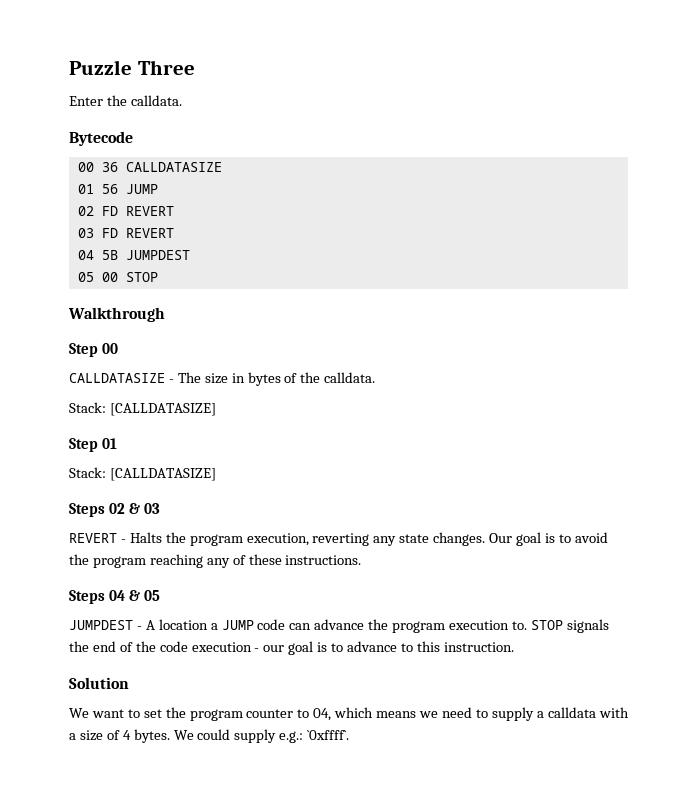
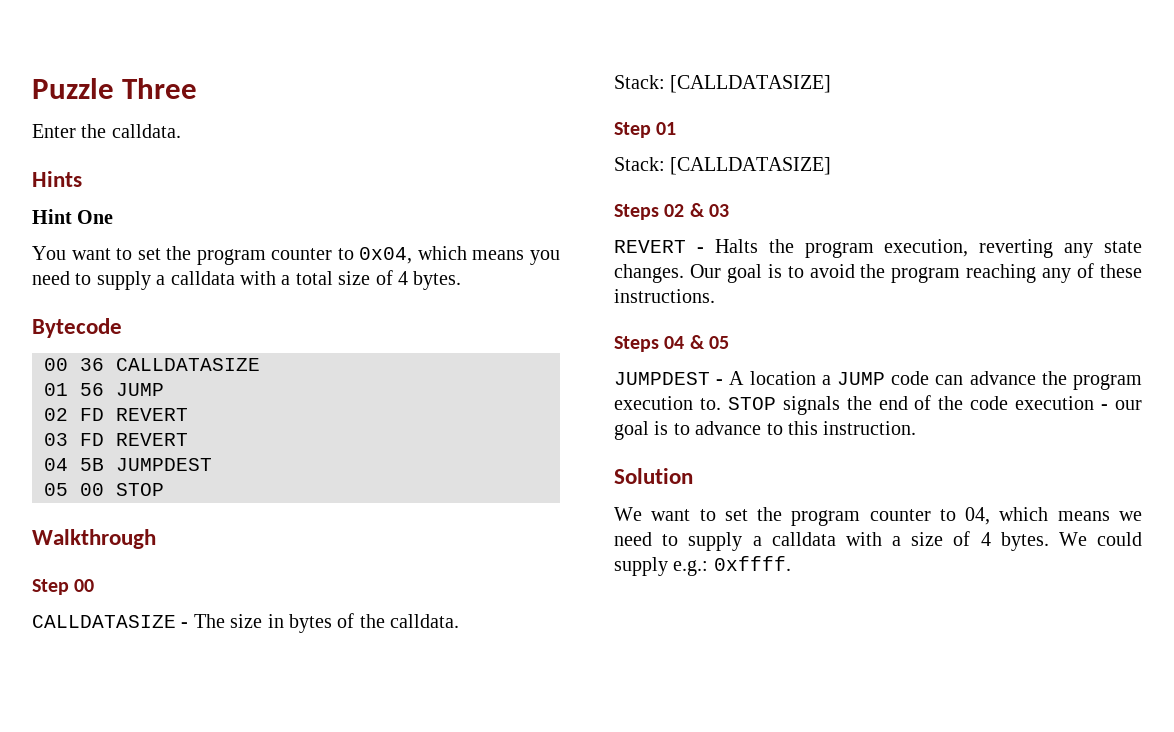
+ Hints
+ Hint One
+ You want to set the program counter to 0x04, which means you need to supply a calldata with a total size of 4 bytes.
- We could supply e.g.: `0xffff`.
+ We could supply e.g.: 0xffff.

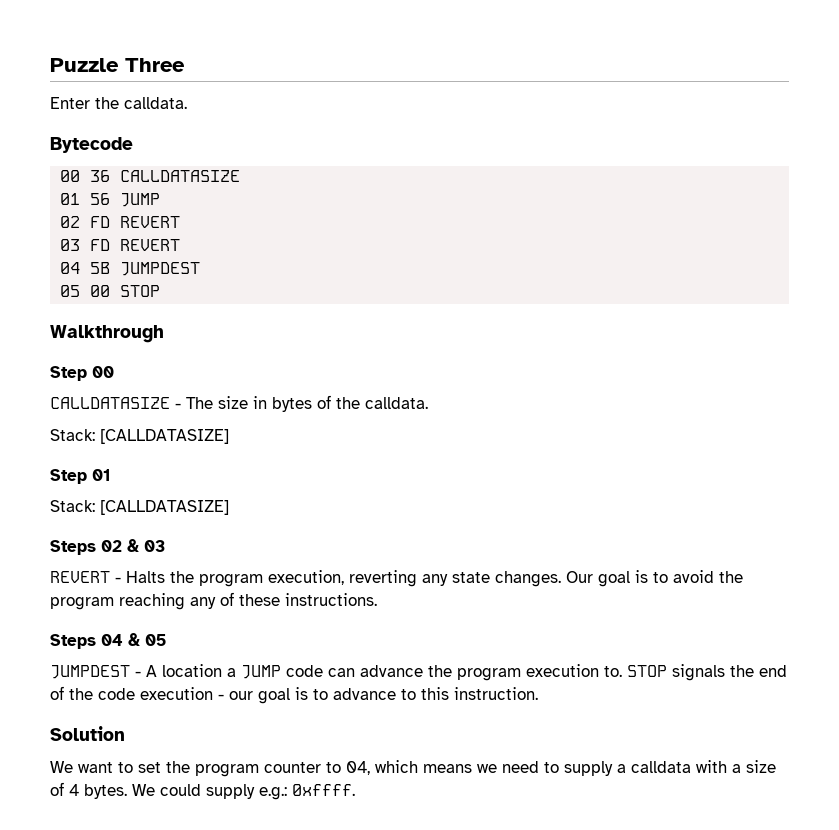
- Hints
- Hint One
- You want to set the program counter to 0x04, which means you need to supply a calldata with a total size of 4 bytes.

